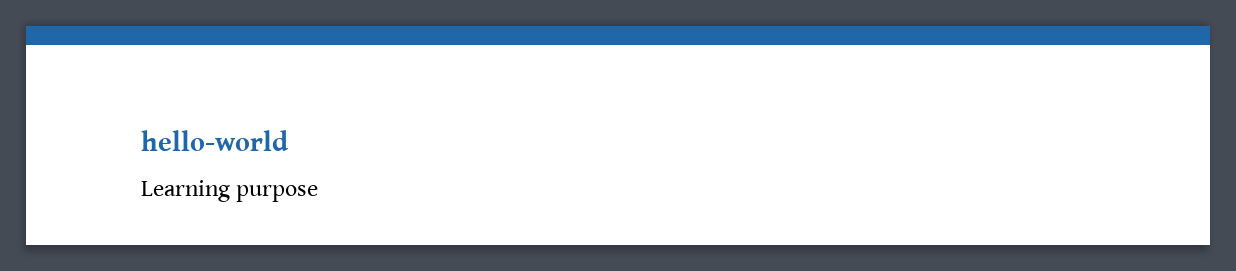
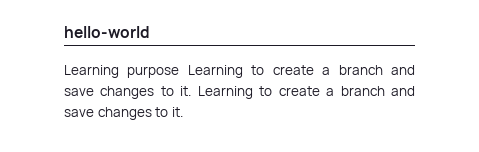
- Learning purpose
+ Learning purpose Learning to create a branch and save changes to it. Learning to create a branch and save changes to it.

